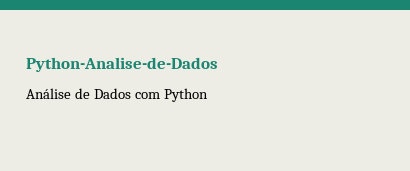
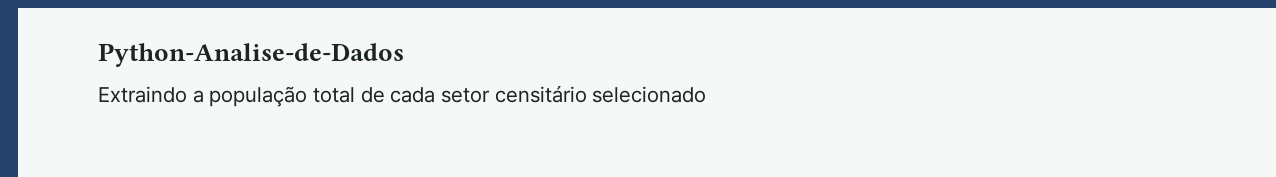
- Análise de Dados com Python
+ Extraindo a população total de cada setor censitário selecionado

